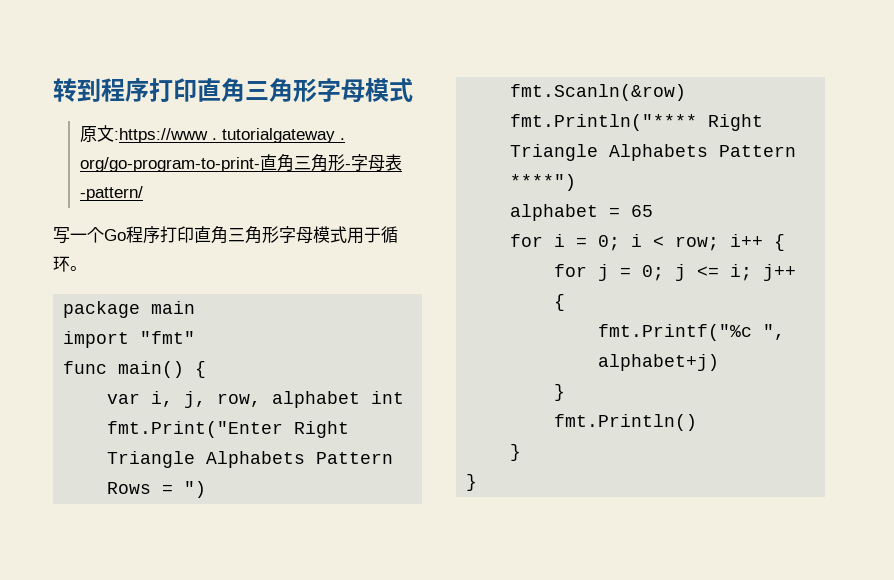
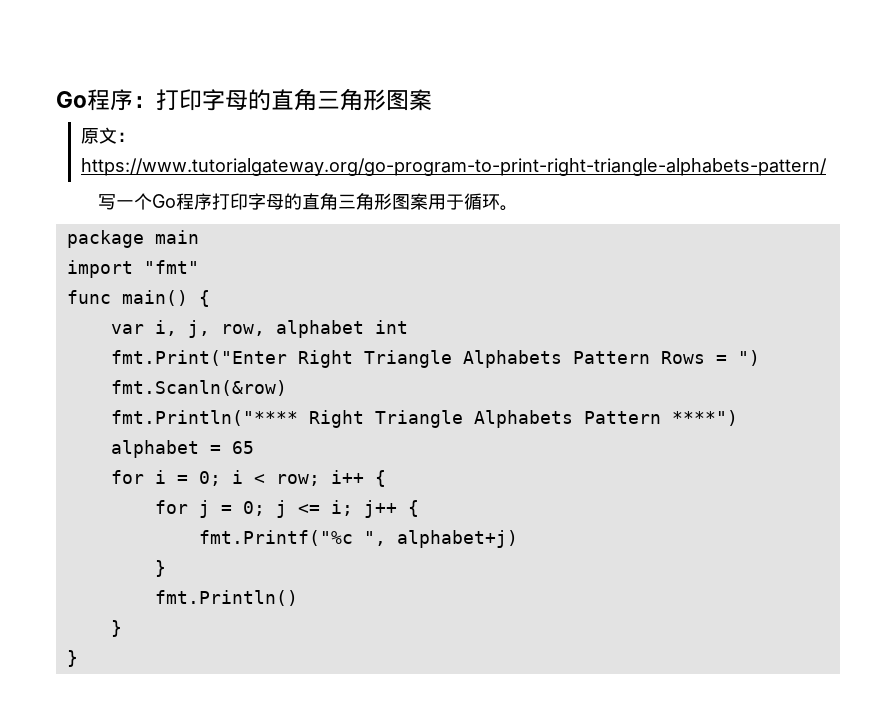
- 转到程序打印直角三角形字母模式
+ Go程序：打印字母的直角三角形图案
- 原文:https://www . tutorialgateway . org/go-program-to-print-直角三角形-字母表-pattern/
+ 原文：https://www.tutorialgateway.org/go-program-to-print-right-triangle-alphabets-pattern/
- 写一个Go程序打印直角三角形字母模式用于循环。
+ 写一个Go程序打印字母的直角三角形图案用于循环。

